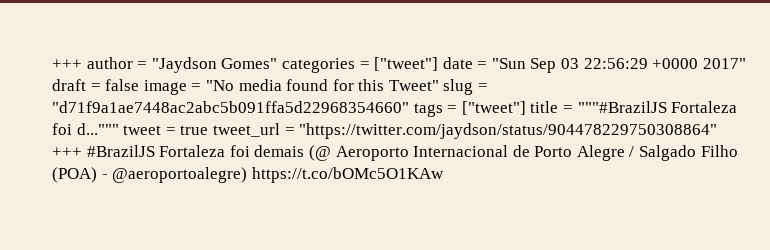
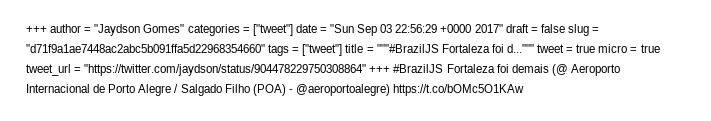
- +++ author = "Jaydson Gomes" categories = ["tweet"] date = "Sun Sep 03 22:56:29 +0000 2017" draft = false image = "No media found for this Tweet" slug = "d71f9a1ae7448ac2abc5b091ffa5d22968354660" tags = ["tweet"] title = """#BrazilJS Fortaleza foi d...""" tweet = true tweet_url = "https://twitter.com/jaydson/status/904478229750308864" +++ #BrazilJS Fortaleza foi demais (@ Aeroporto Internacional de Porto Alegre / Salgado Filho (POA) - @aeroportoalegre) https://t.co/bOMc5O1KAw
+ +++ author = "Jaydson Gomes" categories = ["tweet"] date = "Sun Sep 03 22:56:29 +0000 2017" draft = false slug = "d71f9a1ae7448ac2abc5b091ffa5d22968354660" tags = ["tweet"] title = """#BrazilJS Fortaleza foi d...""" tweet = true micro = true tweet_url = "https://twitter.com/jaydson/status/904478229750308864" +++ #BrazilJS Fortaleza foi demais (@ Aeroporto Internacional de Porto Alegre / Salgado Filho (POA) - @aeroportoalegre) https://t.co/bOMc5O1KAw

